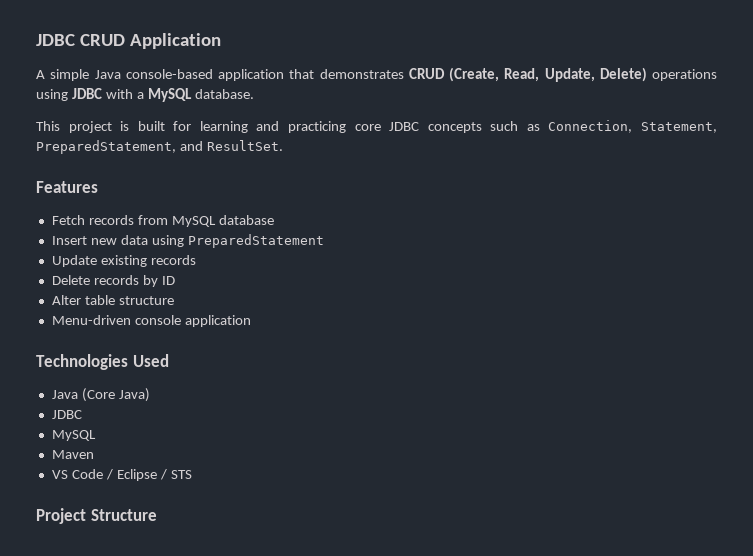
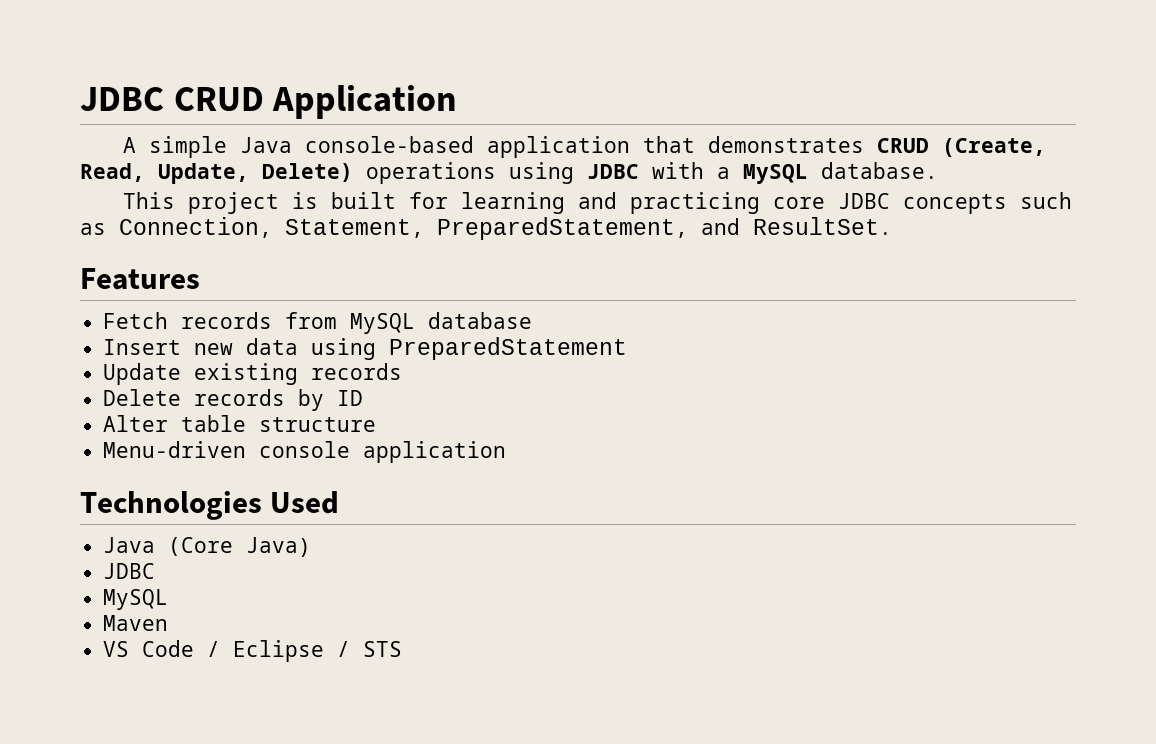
- Project Structure

